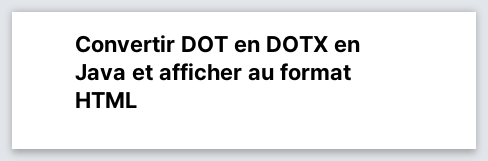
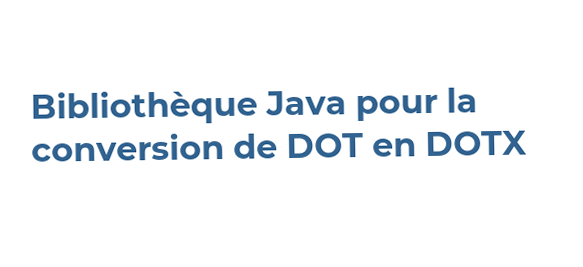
- Convertir DOT en DOTX en Java et afficher au format HTML
+ Bibliothèque Java pour la conversion de DOT en DOTX

